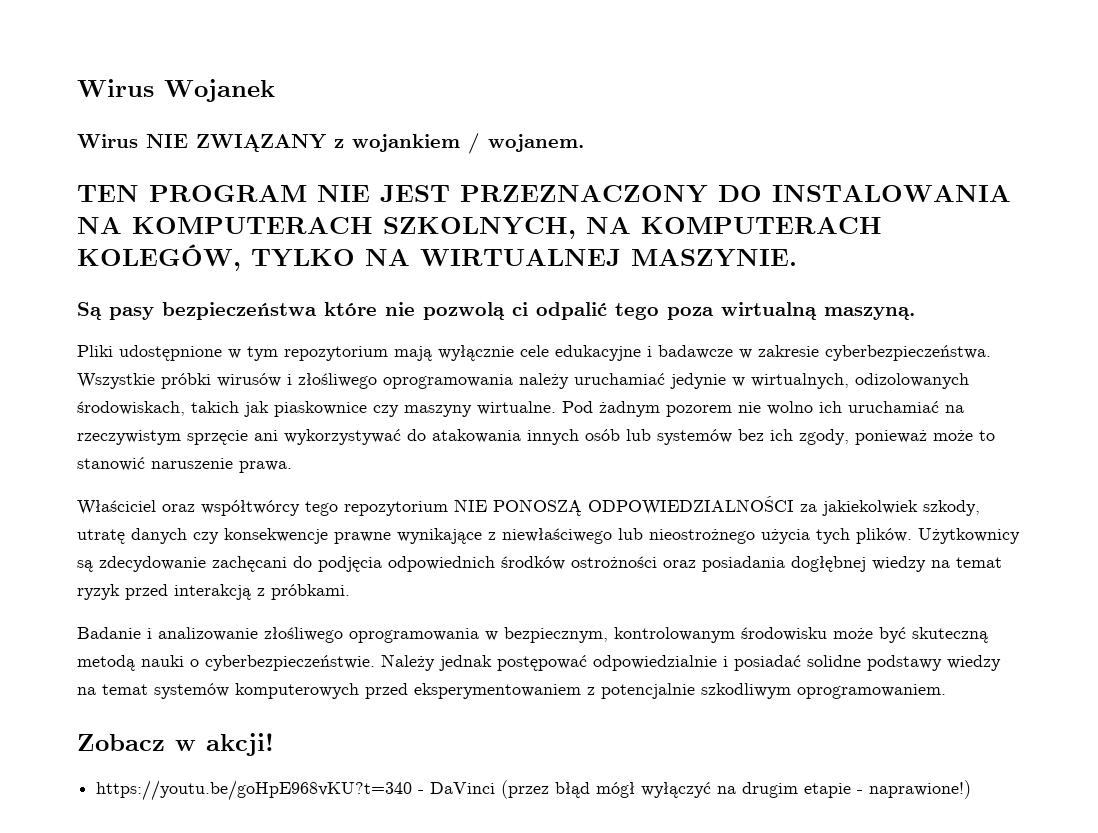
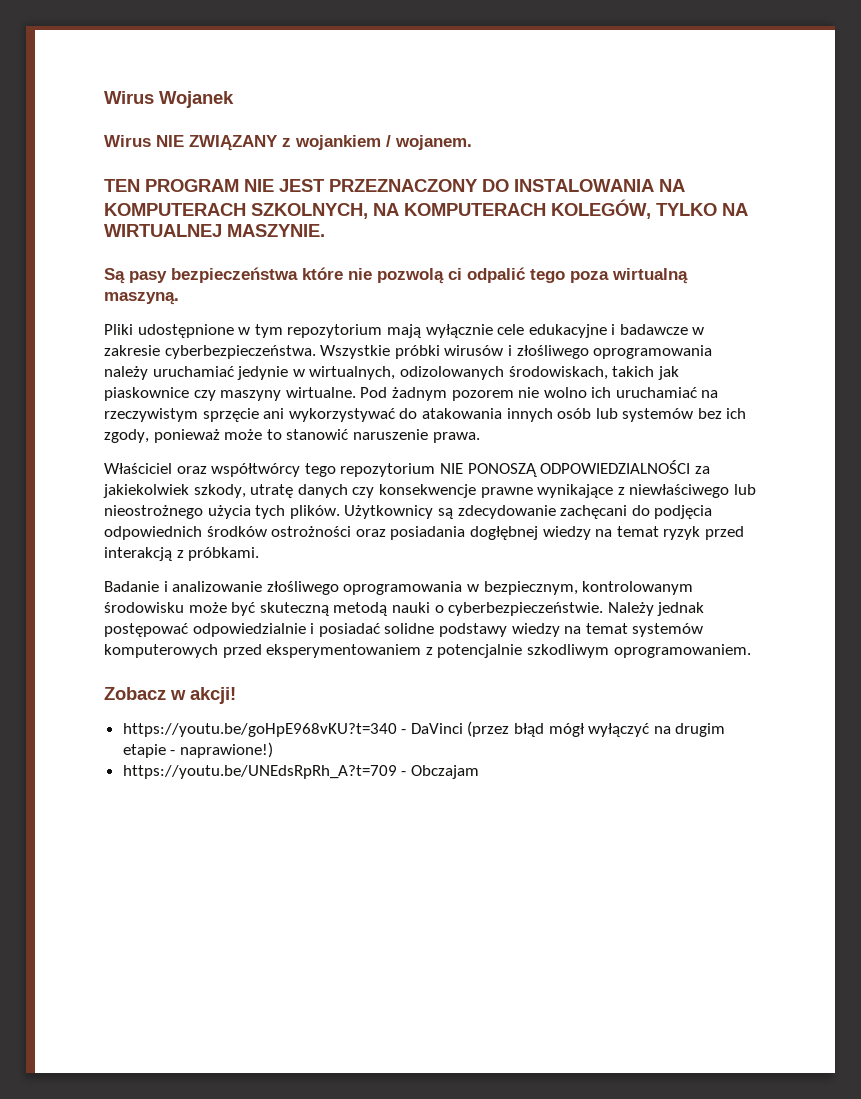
+ https://youtu.be/UNEdsRpRh_A?t=709 - Obczajam

